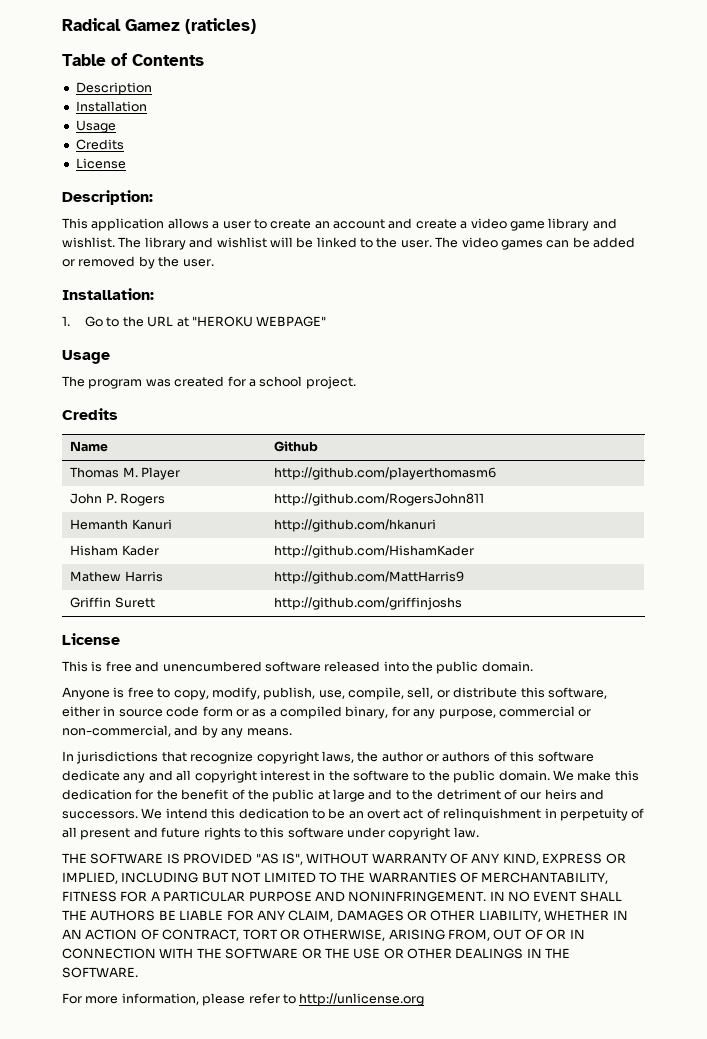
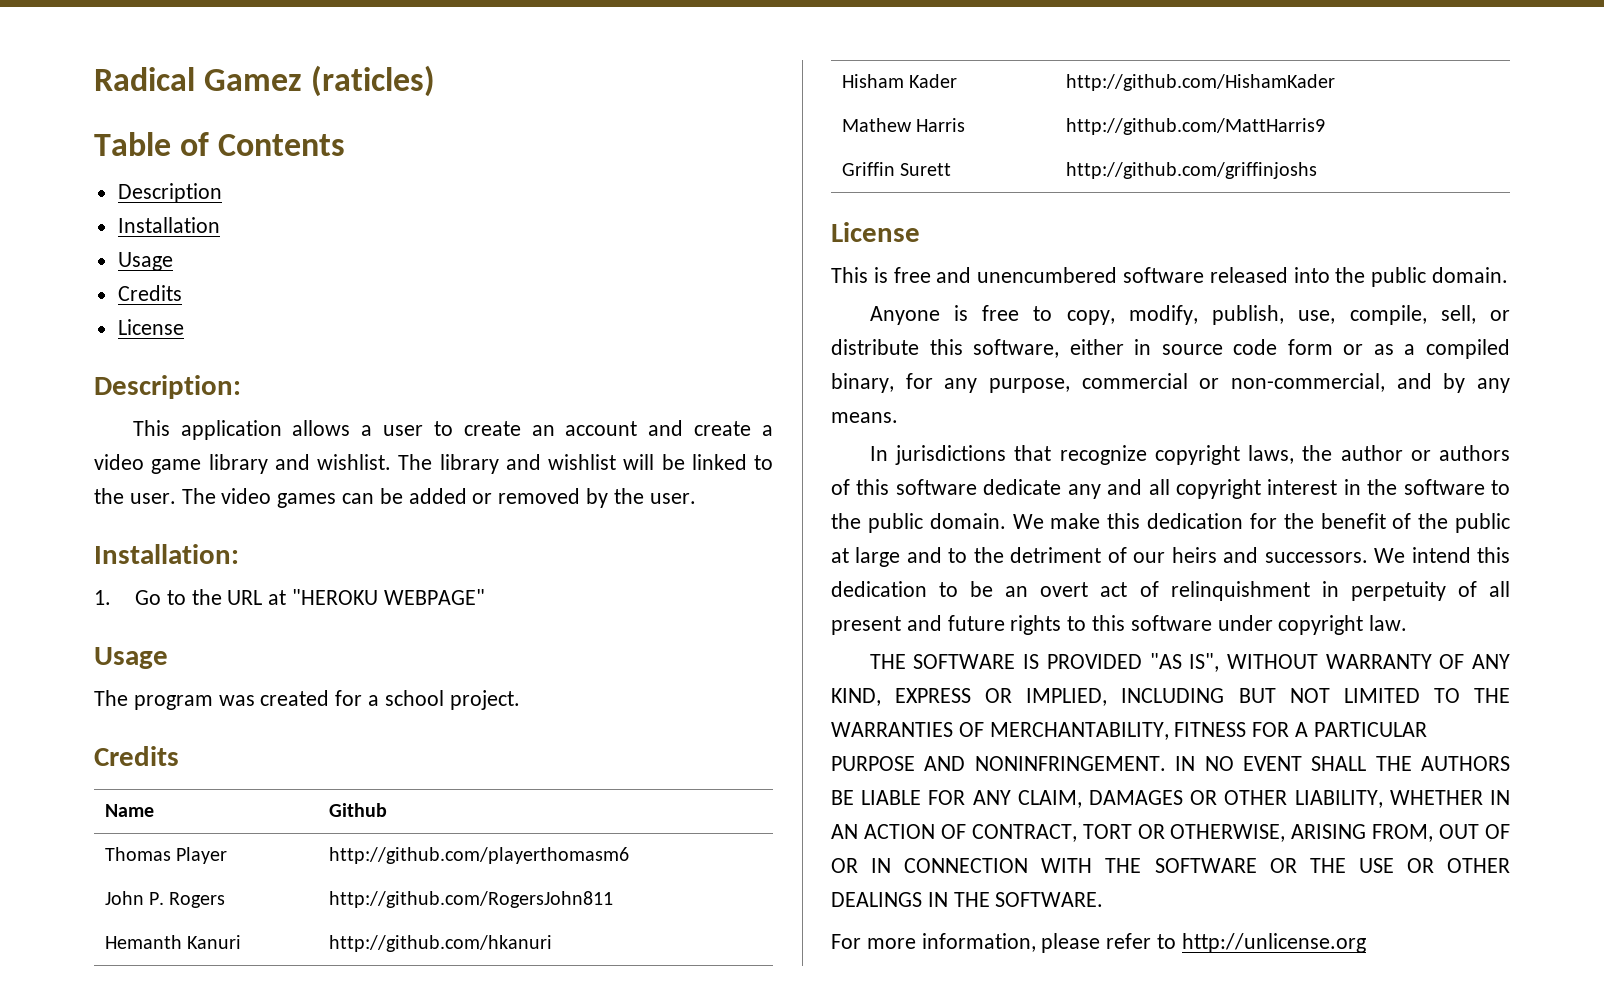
- Thomas M. Player | http://github.com/playerthomasm6
+ Thomas Player | http://github.com/playerthomasm6

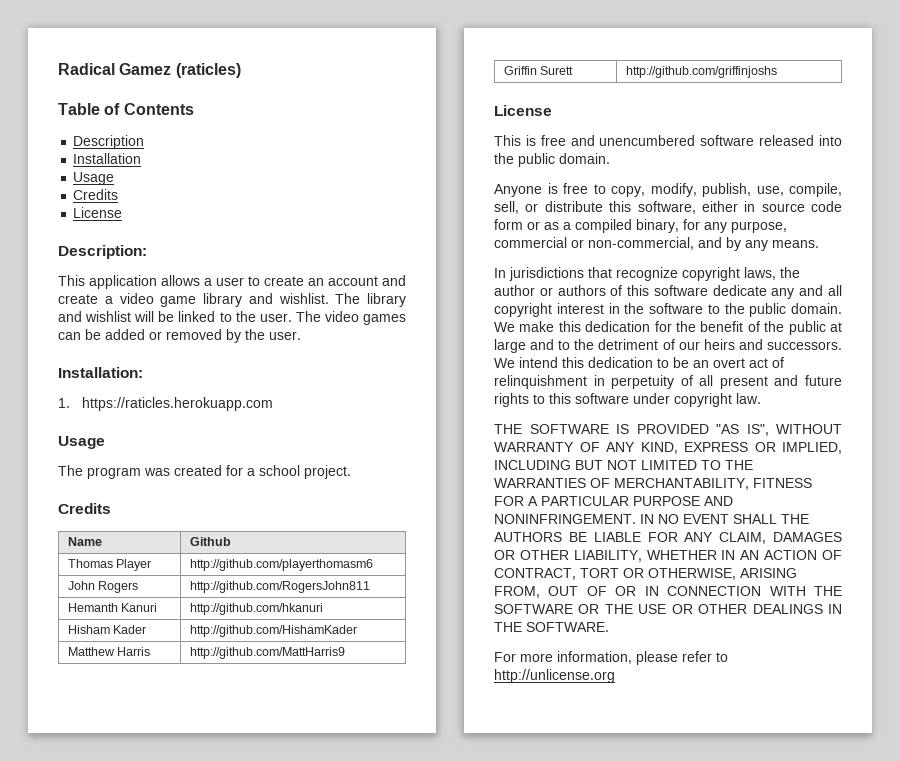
- 1. Go to the URL at "HEROKU WEBPAGE"
+ 1. https://raticles.herokuapp.com
- John P. Rogers | http://github.com/RogersJohn811
+ John Rogers | http://github.com/RogersJohn811
- Mathew Harris | http://github.com/MattHarris9
+ Matthew Harris | http://github.com/MattHarris9

